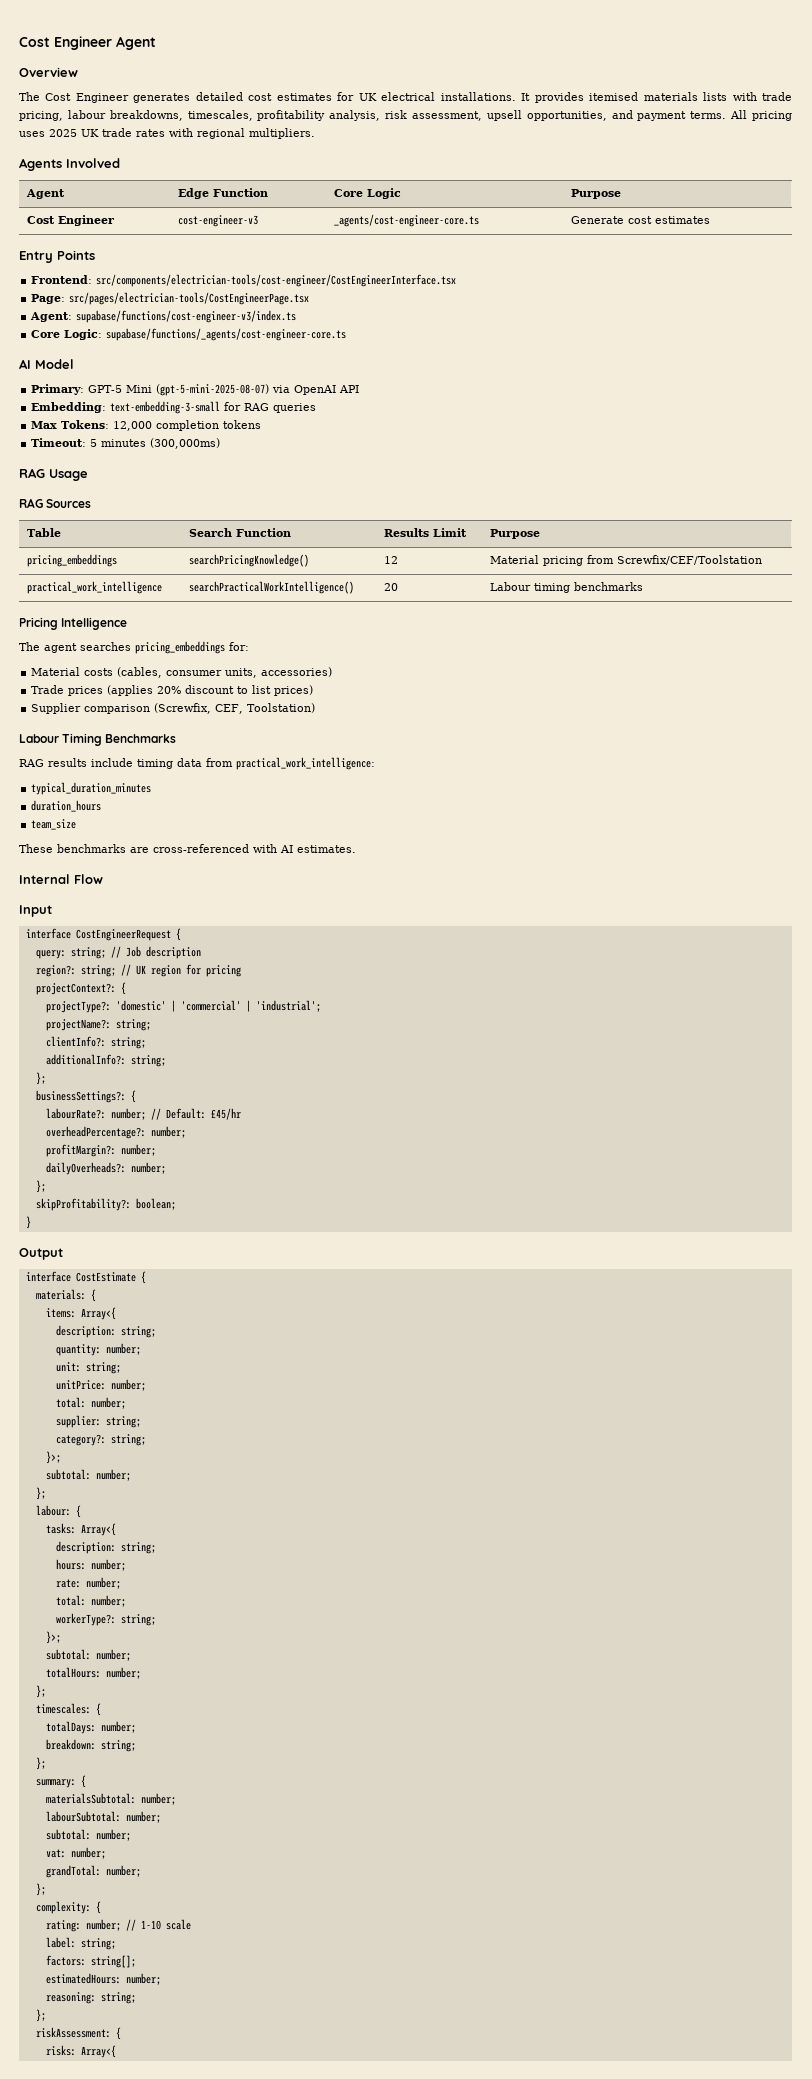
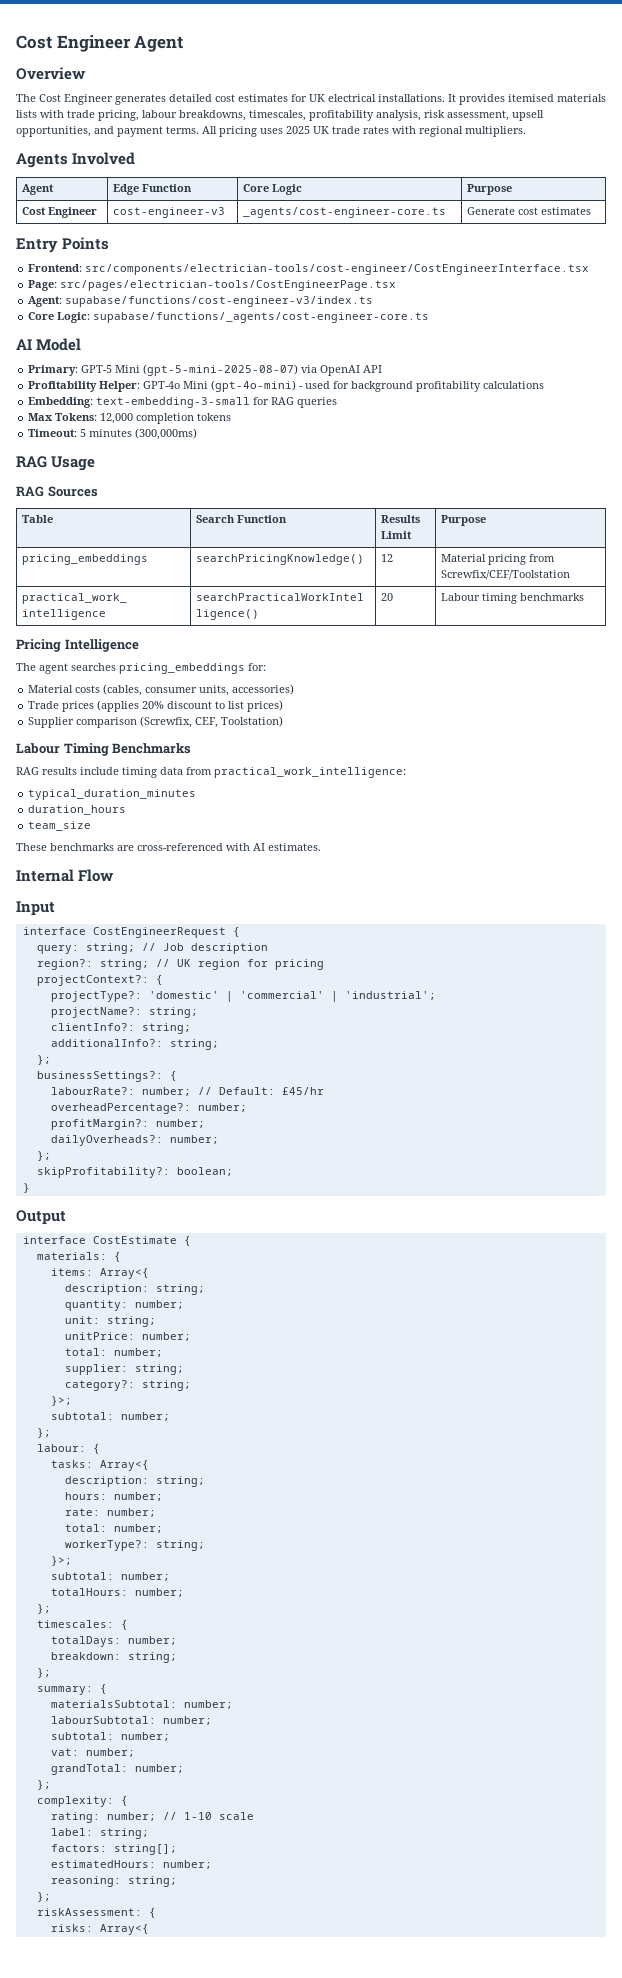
+ Profitability Helper: GPT-4o Mini (gpt-4o-mini) - used for background profitability calculations

